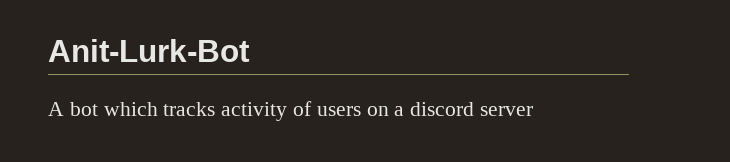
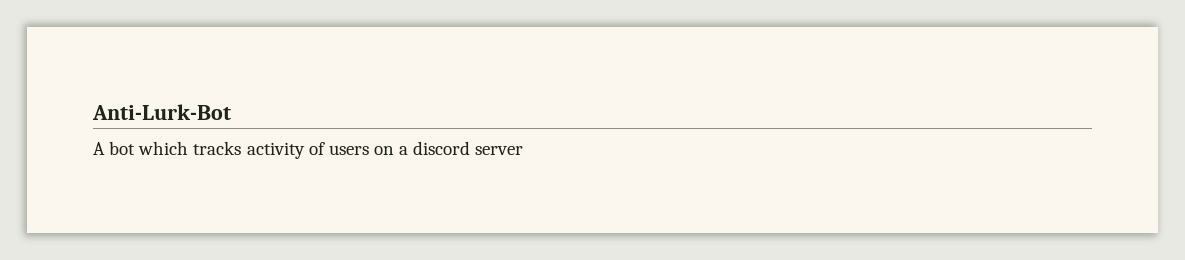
- Anit-Lurk-Bot
+ Anti-Lurk-Bot

